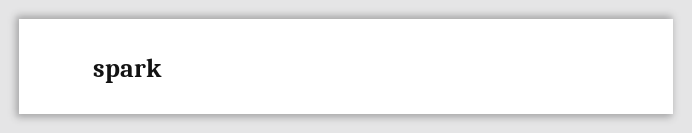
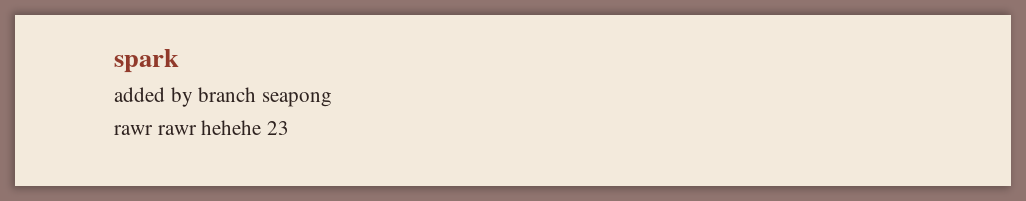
+ added by branch seapong
+ rawr rawr hehehe 23

